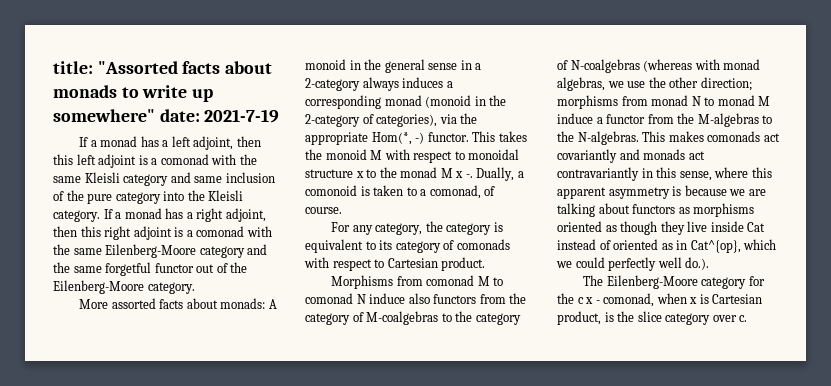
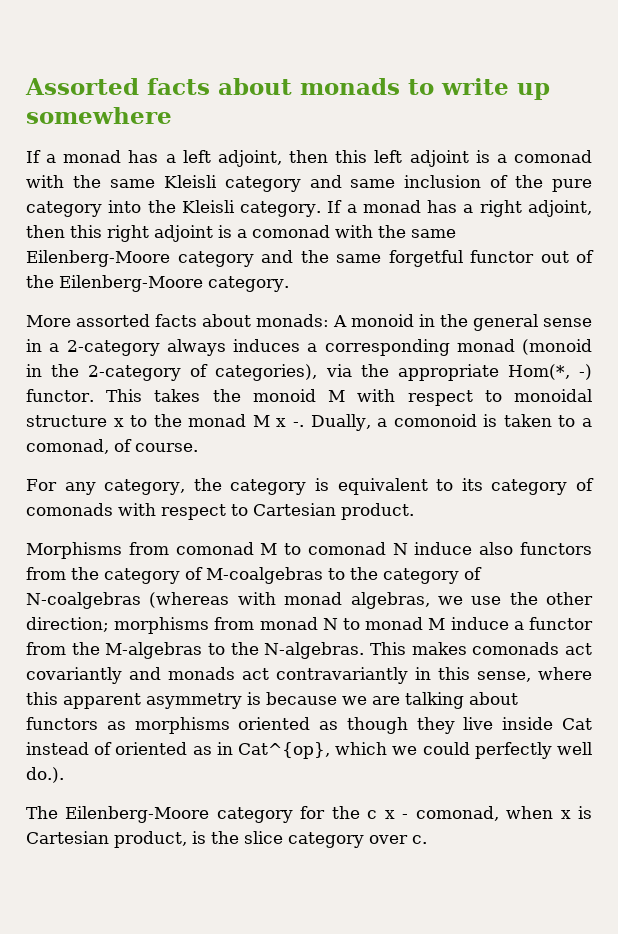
- title: "Assorted facts about monads to write up somewhere" date: 2021-7-19
+ Assorted facts about monads to write up somewhere

